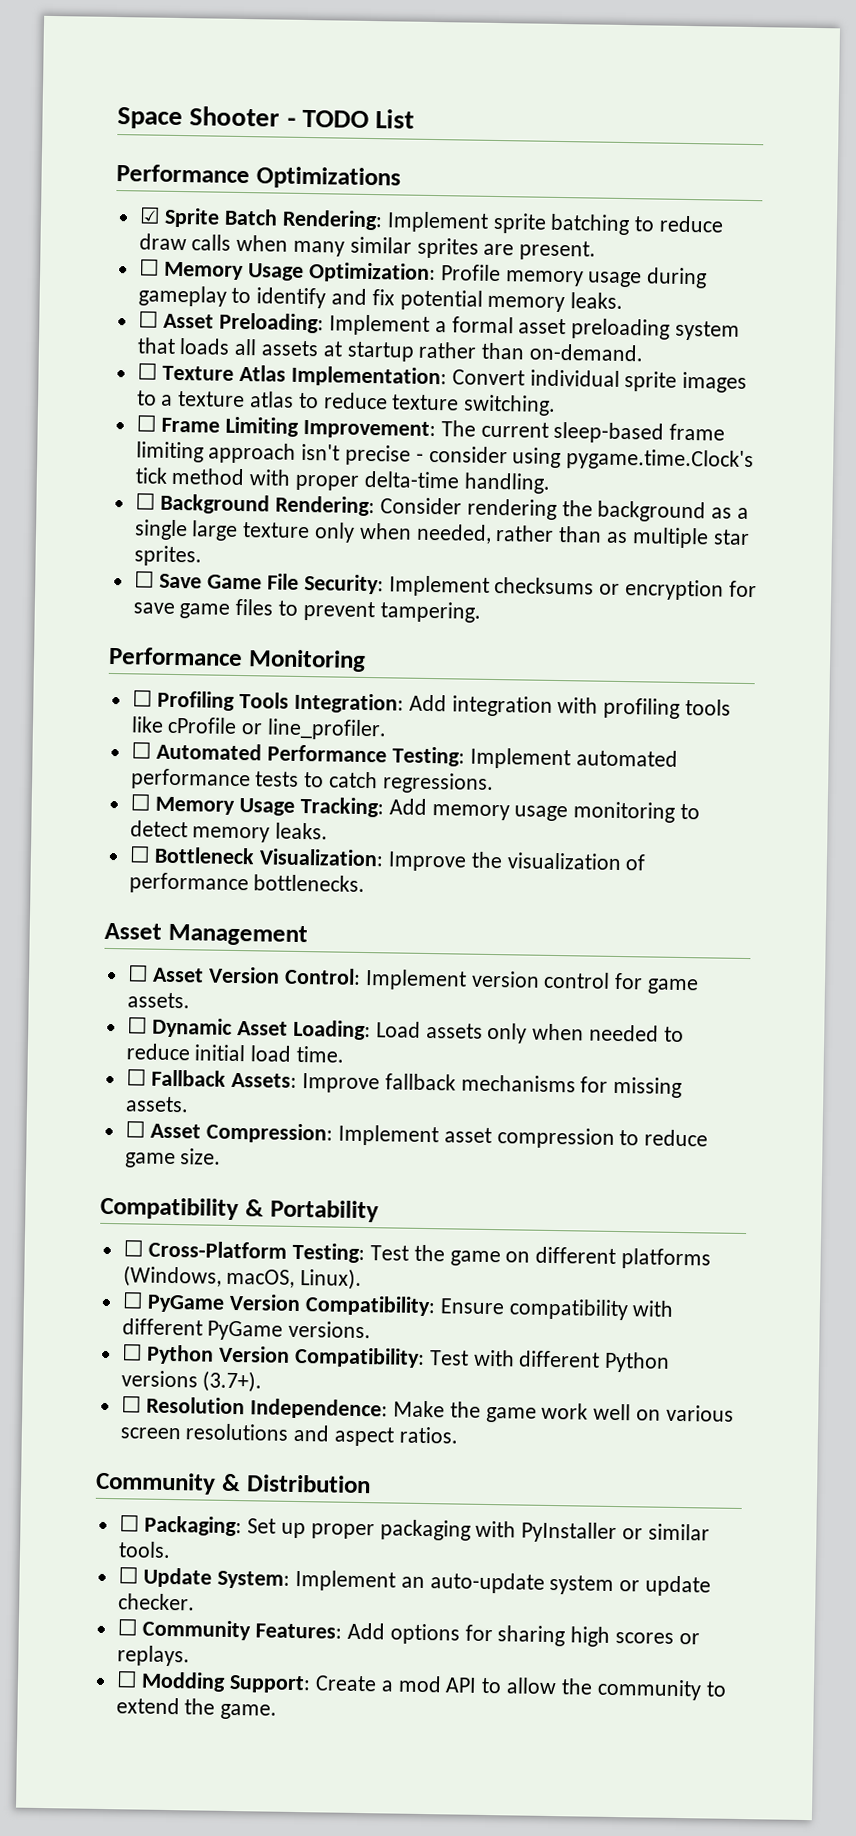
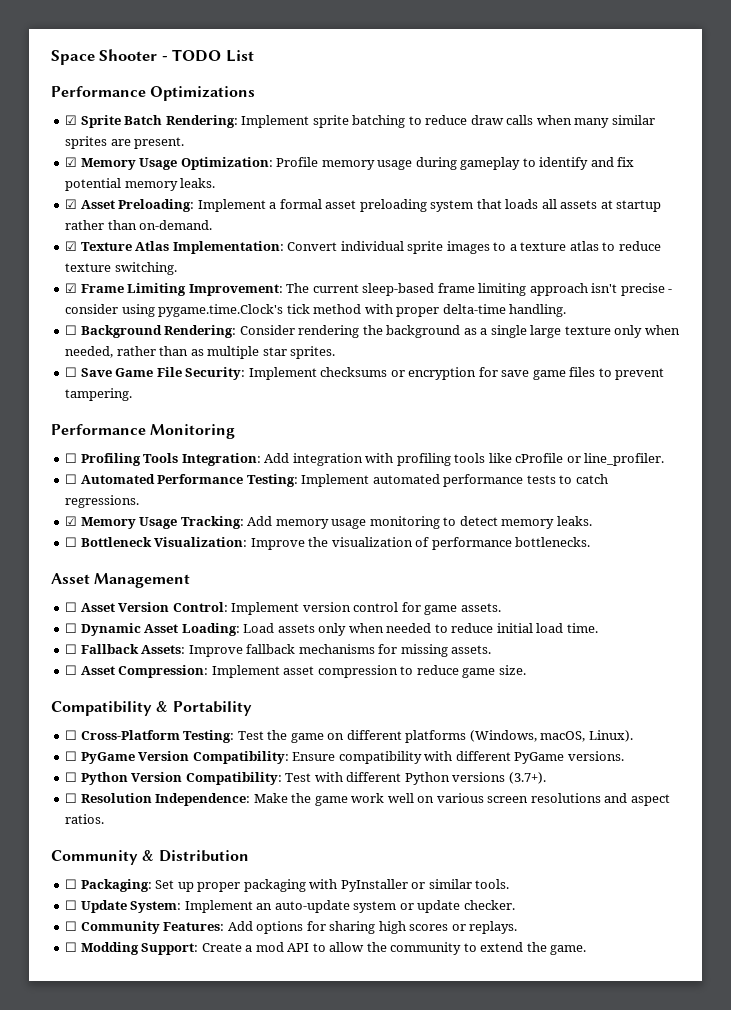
- ☐ Memory Usage Optimization: Profile memory usage during gameplay to identify and fix potential memory leaks.
+ ☑ Memory Usage Optimization: Profile memory usage during gameplay to identify and fix potential memory leaks.
- ☐ Asset Preloading: Implement a formal asset preloading system that loads all assets at startup rather than on-demand.
+ ☑ Asset Preloading: Implement a formal asset preloading system that loads all assets at startup rather than on-demand.
- ☐ Texture Atlas Implementation: Convert individual sprite images to a texture atlas to reduce texture switching.
+ ☑ Texture Atlas Implementation: Convert individual sprite images to a texture atlas to reduce texture switching.
- ☐ Frame Limiting Improvement: The current sleep-based frame limiting approach isn't precise - consider using pygame.time.Clock's tick method with proper delta-time handling.
+ ☑ Frame Limiting Improvement: The current sleep-based frame limiting approach isn't precise - consider using pygame.time.Clock's tick method with proper delta-time handling.
- ☐ Memory Usage Tracking: Add memory usage monitoring to detect memory leaks.
+ ☑ Memory Usage Tracking: Add memory usage monitoring to detect memory leaks.

